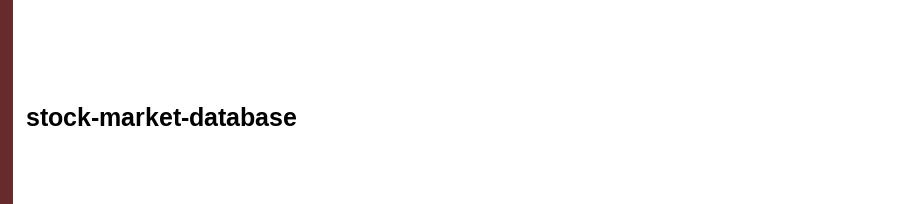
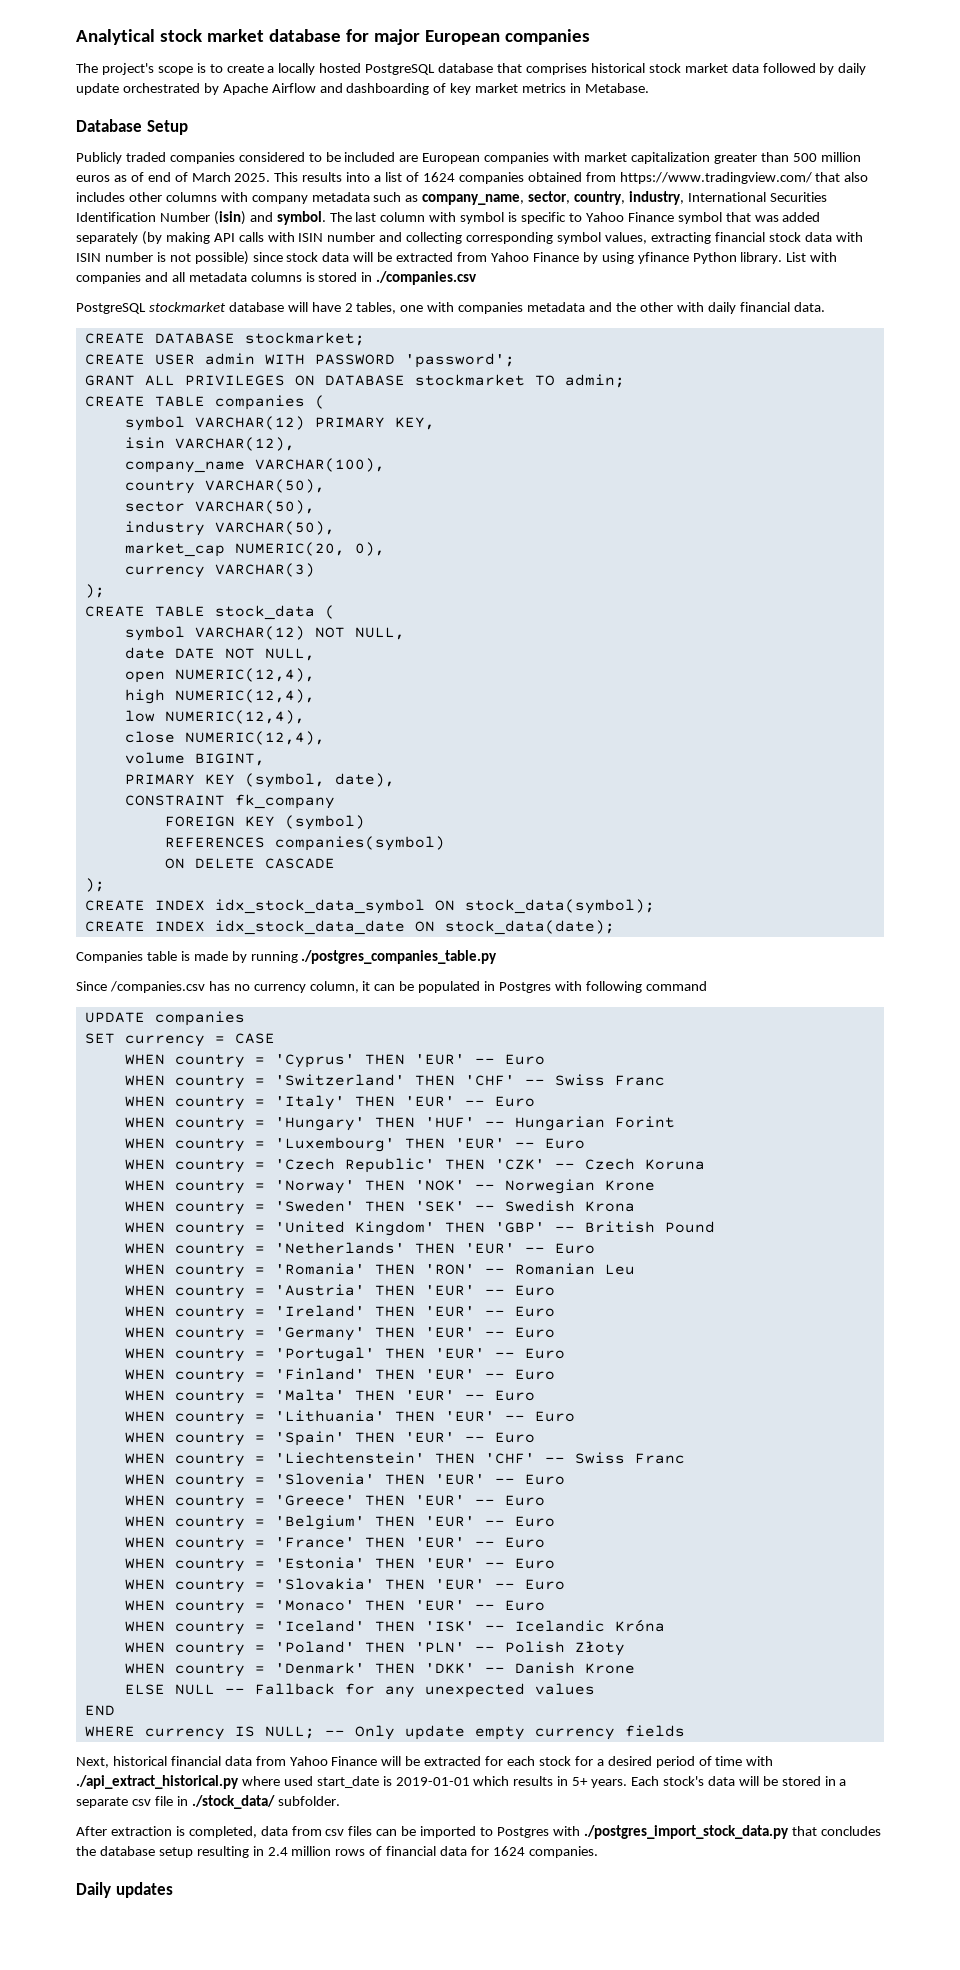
- stock-market-database
+ Analytical stock market database for major European companies
+ The project's scope is to create a locally hosted PostgreSQL database that comprises historical stock market data followed by daily update orchestrated by Apache Airflow and dashboarding of key market metrics in Metabase.
+ Database Setup
+ Publicly traded companies considered to be included are European companies with market capitalization greater than 500 million euros as of end of March 2025. This results into a list of 1624 companies obtained from https://www.tradingview.com/ that also includes other columns with company metadata such as company_name, sector, country, industry, International Securities Identification Number (isin) and symbol. The last column with symbol is specific to Yahoo Finance symbol that was added separately (by making API calls with ISIN number and collecting corresponding symbol values, extracting financial stock data with ISIN number is not possible) since stock data will be extracted from Yahoo Finance by using yfinance Python library. List with companies and all metadata columns is stored in ./companies.csv
+ PostgreSQL stockmarket database will have 2 tables, one with companies metadata and the other with daily financial data.
+ CREATE DATABASE stockmarket;
+ CREATE USER admin WITH PASSWORD 'password';
+ GRANT ALL PRIVILEGES ON DATABASE stockmarket TO admin;
+ CREATE TABLE companies (
+ symbol VARCHAR(12) PRIMARY KEY,
+ isin VARCHAR(12),
+ company_name VARCHAR(100),
+ country VARCHAR(50),
+ sector VARCHAR(50),
+ industry VARCHAR(50),
+ market_cap NUMERIC(20, 0),
+ currency VARCHAR(3)
+ );
+ CREATE TABLE stock_data (
+ symbol VARCHAR(12) NOT NULL,
+ date DATE NOT NULL,
+ open NUMERIC(12,4),
+ high NUMERIC(12,4),
+ low NUMERIC(12,4),
+ close NUMERIC(12,4),
+ volume BIGINT,
+ PRIMARY KEY (symbol, date),
+ CONSTRAINT fk_company
+ FOREIGN KEY (symbol)
+ REFERENCES companies(symbol)
+ ON DELETE CASCADE
+ );
+ CREATE INDEX idx_stock_data_symbol ON stock_data(symbol);
+ CREATE INDEX idx_stock_data_date ON stock_data(date);
+ Companies table is made by running ./postgres_companies_table.py
+ Since /companies.csv has no currency column, it can be populated in Postgres with following command
+ UPDATE companies
+ SET currency = CASE
+ WHEN country = 'Cyprus' THEN 'EUR' -- Euro
+ WHEN country = 'Switzerland' THEN 'CHF' -- Swiss Franc
+ WHEN country = 'Italy' THEN 'EUR' -- Euro
+ WHEN country = 'Hungary' THEN 'HUF' -- Hungarian Forint
+ WHEN country = 'Luxembourg' THEN 'EUR' -- Euro
+ WHEN country = 'Czech Republic' THEN 'CZK' -- Czech Koruna
+ WHEN country = 'Norway' THEN 'NOK' -- Norwegian Krone
+ WHEN country = 'Sweden' THEN 'SEK' -- Swedish Krona
+ WHEN country = 'United Kingdom' THEN 'GBP' -- British Pound
+ WHEN country = 'Netherlands' THEN 'EUR' -- Euro
+ WHEN country = 'Romania' THEN 'RON' -- Romanian Leu
+ WHEN country = 'Austria' THEN 'EUR' -- Euro
+ WHEN country = 'Ireland' THEN 'EUR' -- Euro
+ WHEN country = 'Germany' THEN 'EUR' -- Euro
+ WHEN country = 'Portugal' THEN 'EUR' -- Euro
+ WHEN country = 'Finland' THEN 'EUR' -- Euro
+ WHEN country = 'Malta' THEN 'EUR' -- Euro
+ WHEN country = 'Lithuania' THEN 'EUR' -- Euro
+ WHEN country = 'Spain' THEN 'EUR' -- Euro
+ WHEN country = 'Liechtenstein' THEN 'CHF' -- Swiss Franc
+ WHEN country = 'Slovenia' THEN 'EUR' -- Euro
+ WHEN country = 'Greece' THEN 'EUR' -- Euro
+ WHEN country = 'Belgium' THEN 'EUR' -- Euro
+ WHEN country = 'France' THEN 'EUR' -- Euro
+ WHEN country = 'Estonia' THEN 'EUR' -- Euro
+ WHEN country = 'Slovakia' THEN 'EUR' -- Euro
+ WHEN country = 'Monaco' THEN 'EUR' -- Euro
+ WHEN country = 'Iceland' THEN 'ISK' -- Icelandic Króna
+ WHEN country = 'Poland' THEN 'PLN' -- Polish Złoty
+ WHEN country = 'Denmark' THEN 'DKK' -- Danish Krone
+ ELSE NULL -- Fallback for any unexpected values
+ END
+ WHERE currency IS NULL; -- Only update empty currency fields
+ Next, historical financial data from Yahoo Finance will be extracted for each stock for a desired period of time with ./api_extract_historical.py where used start_date is 2019-01-01 which results in 5+ years. Each stock's data will be stored in a separate csv file in ./stock_data/ subfolder.
+ After extraction is completed, data from csv files can be imported to Postgres with ./postgres_import_stock_data.py that concludes the database setup resulting in 2.4 million rows of financial data for 1624 companies.
+ Daily updates

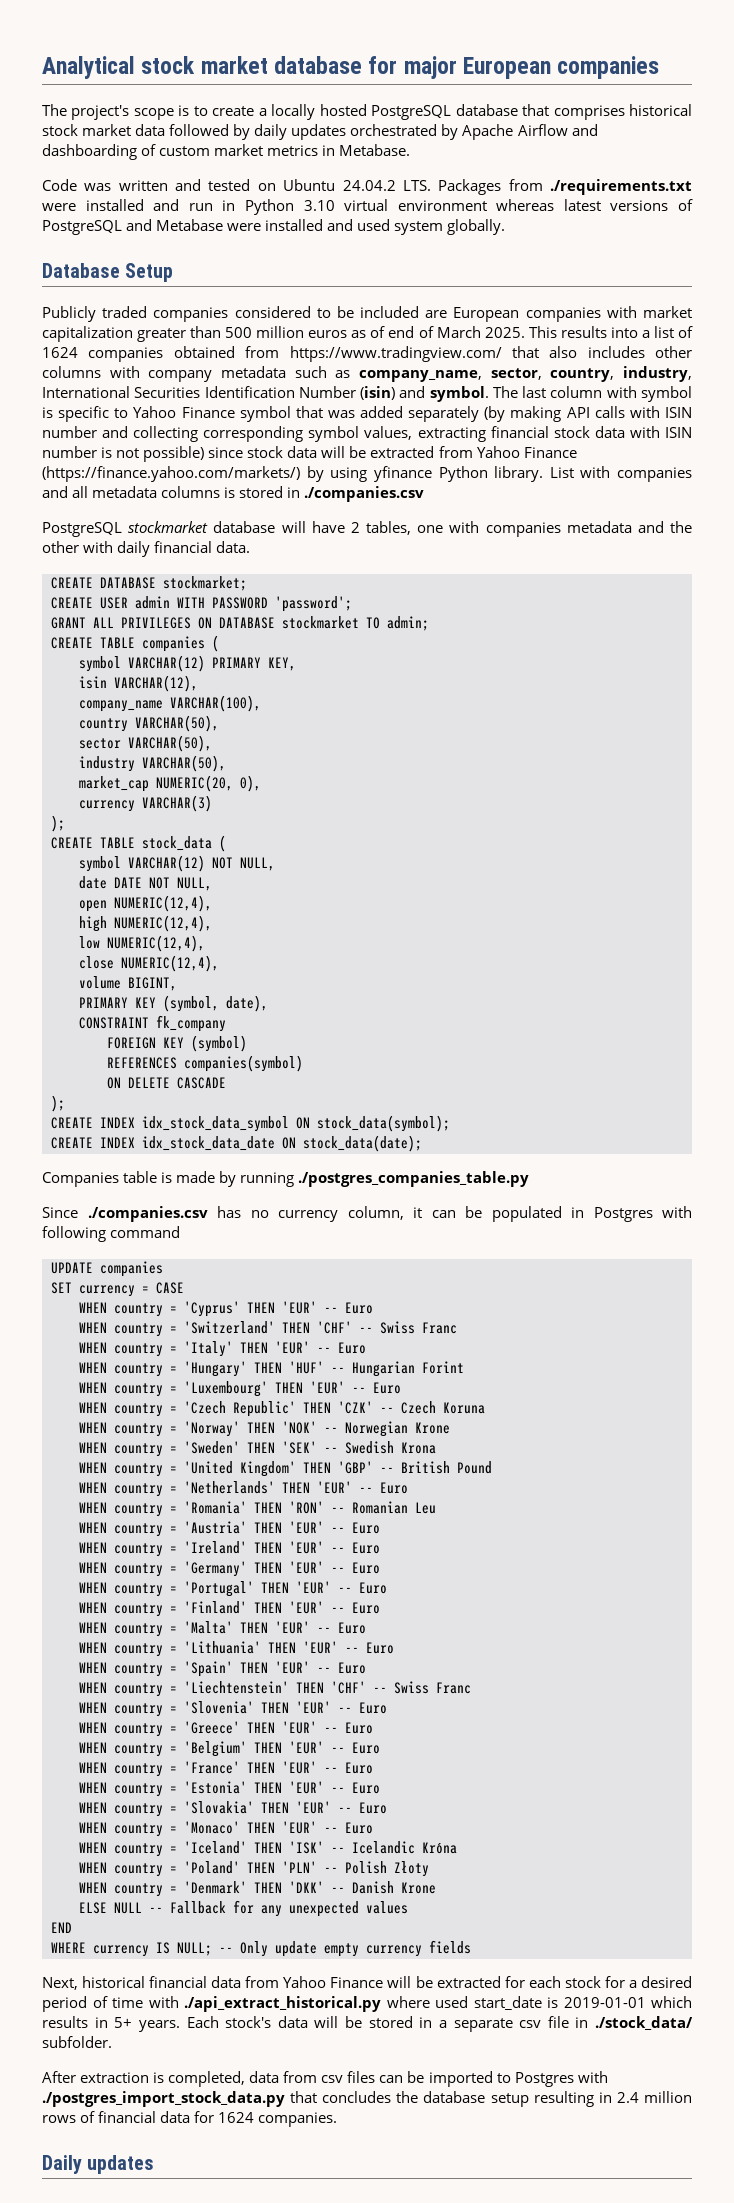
- The project's scope is to create a locally hosted PostgreSQL database that comprises historical stock market data followed by daily update orchestrated by Apache Airflow and dashboarding of key market metrics in Metabase.
+ The project's scope is to create a locally hosted PostgreSQL database that comprises historical stock market data followed by daily updates orchestrated by Apache Airflow and dashboarding of custom market metrics in Metabase.
+ Code was written and tested on Ubuntu 24.04.2 LTS. Packages from ./requirements.txt were installed and run in Python 3.10 virtual environment whereas latest versions of PostgreSQL and Metabase were installed and used system globally.
- The last column with symbol is specific to Yahoo Finance symbol that was added separately (by making API calls with ISIN number and collecting corresponding symbol values, extracting financial stock data with ISIN number is not possible) since stock data will be extracted from Yahoo Finance by using yfinance Python library.
+ The last column with symbol is specific to Yahoo Finance symbol that was added separately (by making API calls with ISIN number and collecting corresponding symbol values, extracting financial stock data with ISIN number is not possible) since stock data will be extracted from Yahoo Finance (https://finance.yahoo.com/markets/) by using yfinance Python library.
- Since /companies.csv has no currency column, it can be populated in Postgres with following command
+ Since ./companies.csv has no currency column, it can be populated in Postgres with following command

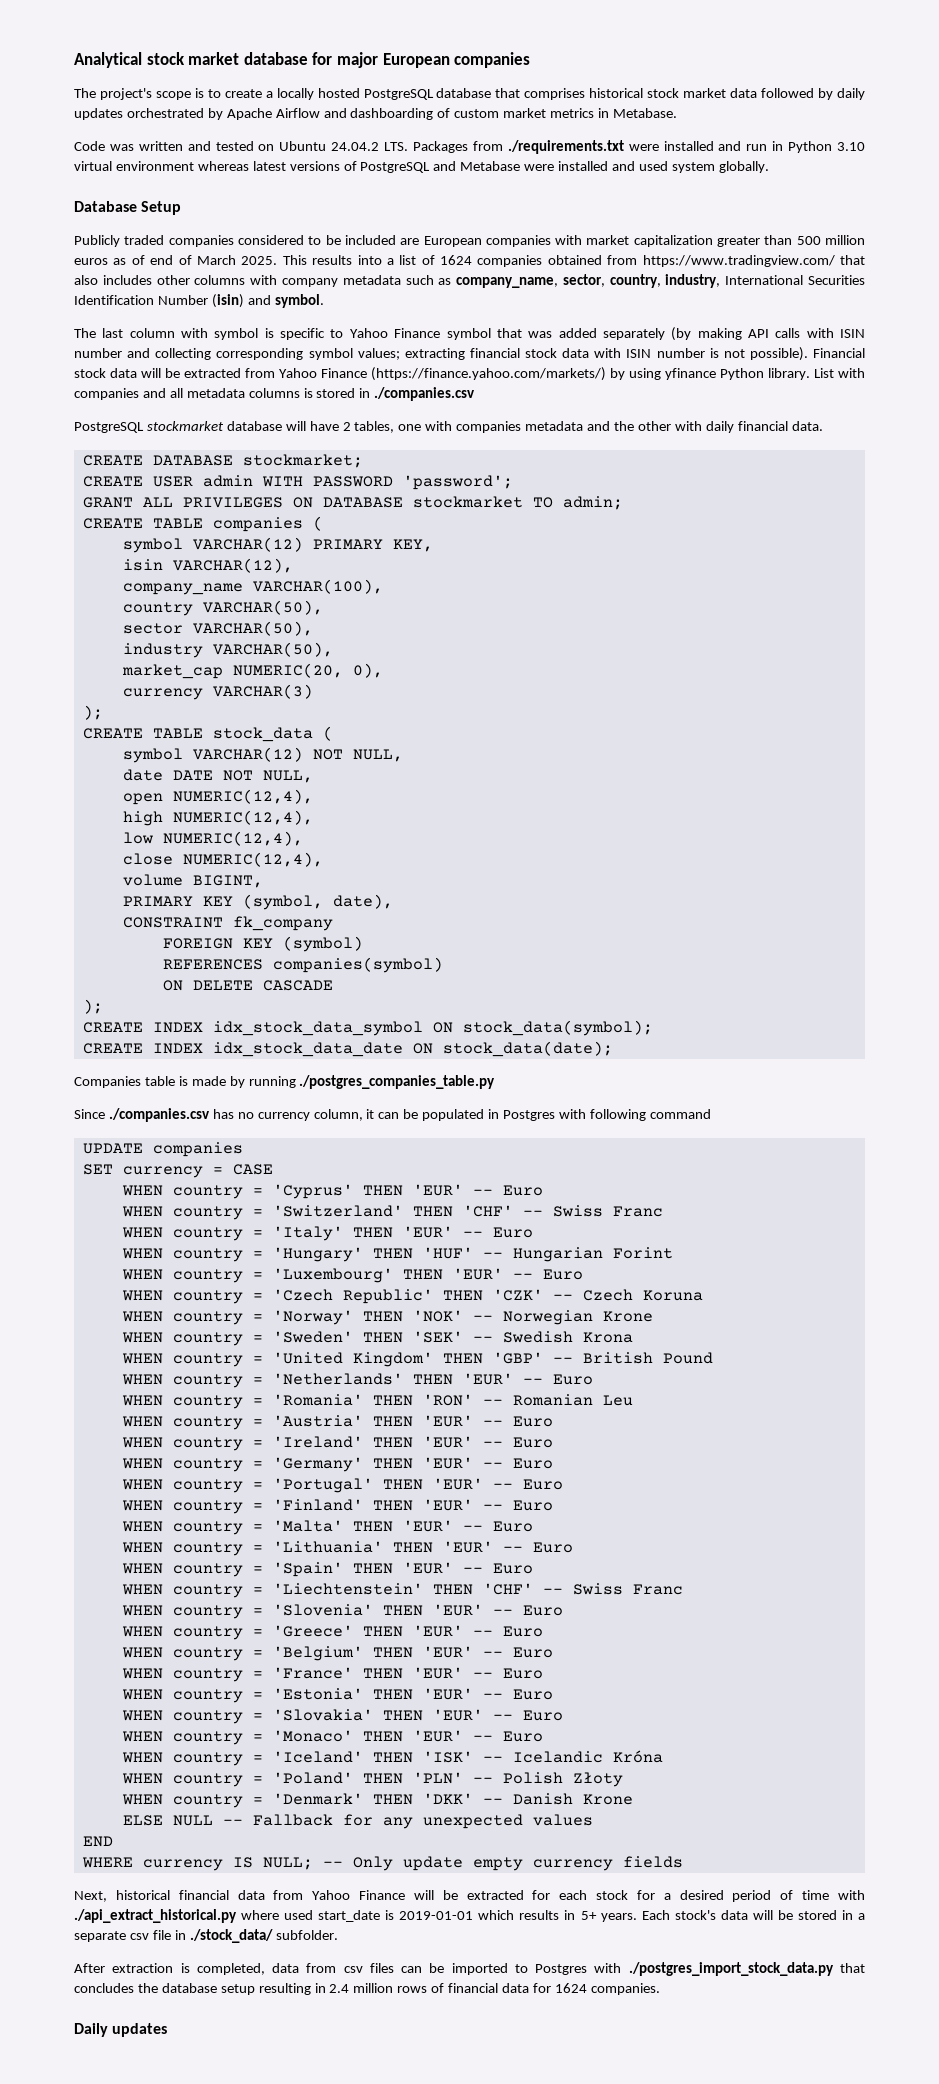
- This results into a list of 1624 companies obtained from https://www.tradingview.com/ that also includes other columns with company metadata such as company_name, sector, country, industry, International Securities Identification Number (isin) and symbol. The last column with symbol is specific to Yahoo Finance symbol that was added separately (by making API calls with ISIN number and collecting corresponding symbol values, extracting financial stock data with ISIN number is not possible) since stock data will be extracted from Yahoo Finance (https://finance.yahoo.com/markets/) by using yfinance Python library.
+ This results into a list of 1624 companies obtained from https://www.tradingview.com/ that also includes other columns with company metadata such as company_name, sector, country, industry, International Securities Identification Number (isin) and symbol.
+ The last column with symbol is specific to Yahoo Finance symbol that was added separately (by making API calls with ISIN number and collecting corresponding symbol values; extracting financial stock data with ISIN number is not possible). Financial stock data will be extracted from Yahoo Finance (https://finance.yahoo.com/markets/) by using yfinance Python library.

